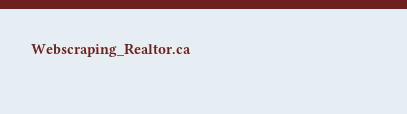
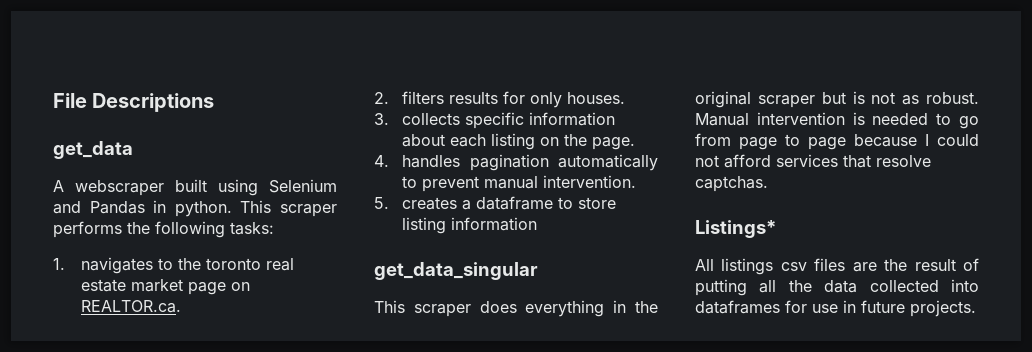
- Webscraping_Realtor.ca
+ File Descriptions
+ get_data
+ A webscraper built using Selenium and Pandas in python. This scraper performs the following tasks:
+ 1. navigates to the toronto real estate market page on REALTOR.ca.
+ 2. filters results for only houses.
+ 3. collects specific information about each listing on the page.
+ 4. handles pagination automatically to prevent manual intervention.
+ 5. creates a dataframe to store listing information
+ get_data_singular
+ This scraper does everything in the original scraper but is not as robust. Manual intervention is needed to go from page to page because I could not afford services that resolve captchas.
+ Listings*
+ All listings csv files are the result of putting all the data collected into dataframes for use in future projects.

